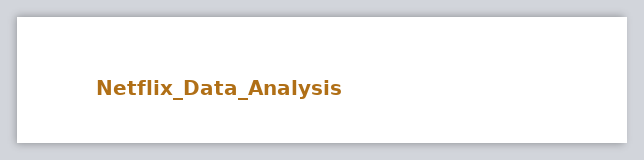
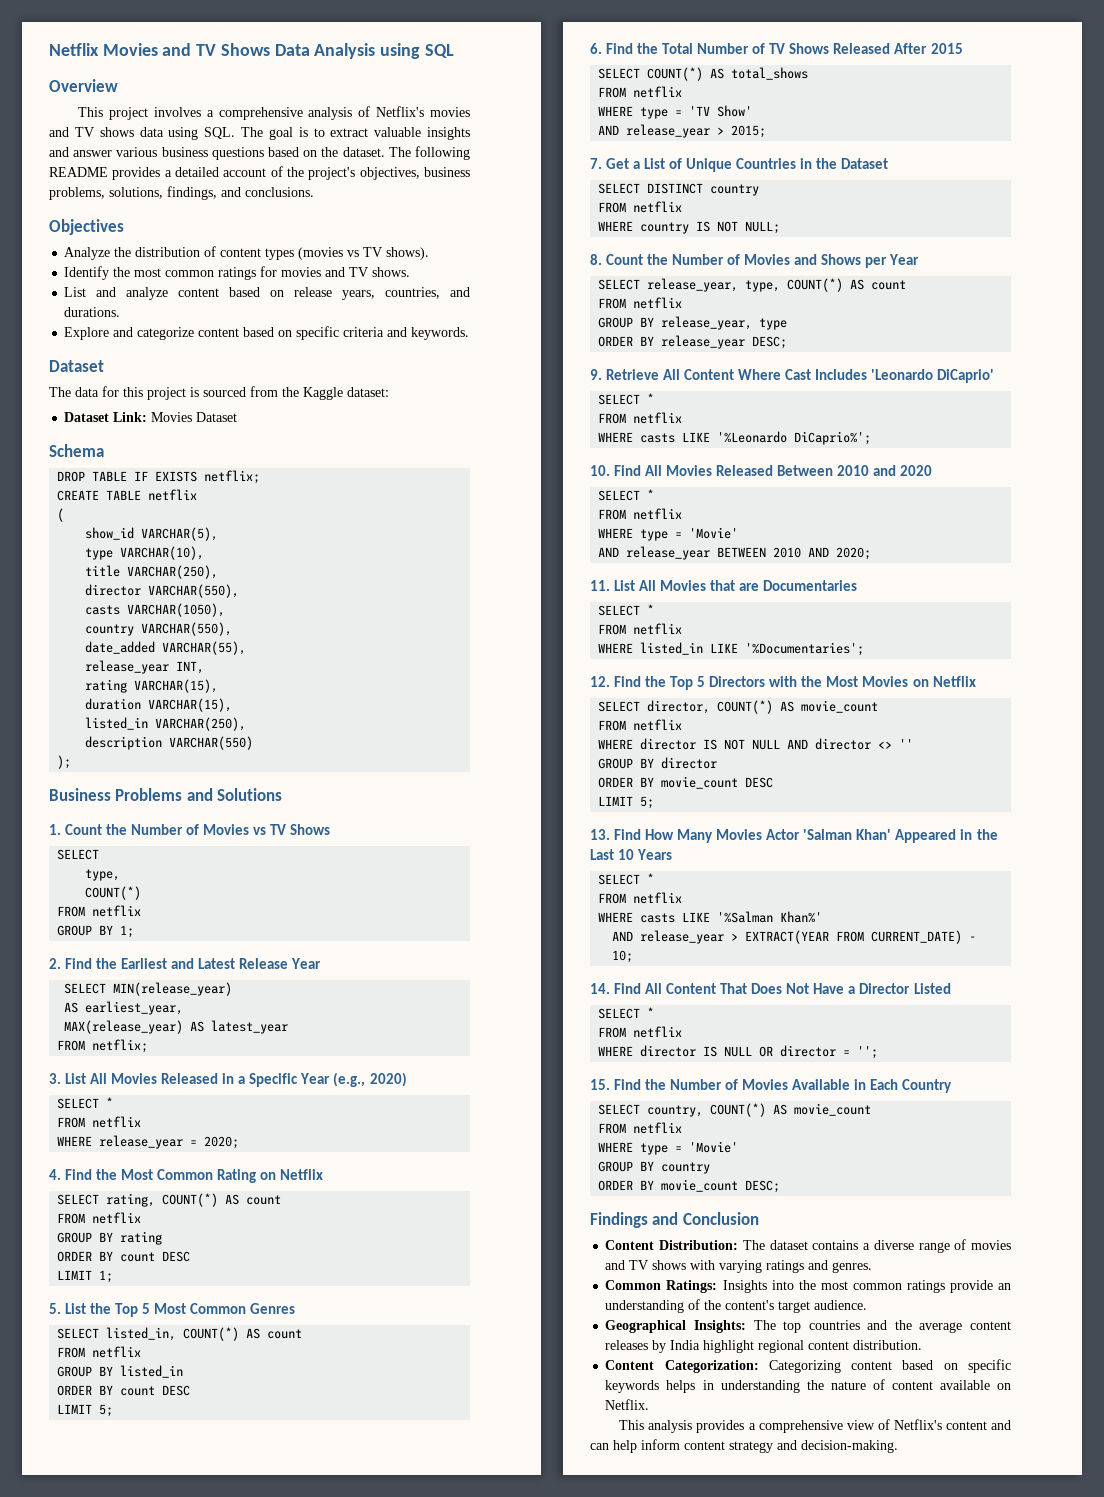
- Netflix_Data_Analysis
+ Netflix Movies and TV Shows Data Analysis using SQL
+ Overview
+ This project involves a comprehensive analysis of Netflix's movies and TV shows data using SQL. The goal is to extract valuable insights and answer various business questions based on the dataset. The following README provides a detailed account of the project's objectives, business problems, solutions, findings, and conclusions.
+ Objectives
+ Analyze the distribution of content types (movies vs TV shows).
+ Identify the most common ratings for movies and TV shows.
+ List and analyze content based on release years, countries, and durations.
+ Explore and categorize content based on specific criteria and keywords.
+ Dataset
+ The data for this project is sourced from the Kaggle dataset:
+ Dataset Link: Movies Dataset
+ Schema
+ DROP TABLE IF EXISTS netflix;
+ CREATE TABLE netflix
+ (
+ show_id VARCHAR(5),
+ type VARCHAR(10),
+ title VARCHAR(250),
+ director VARCHAR(550),
+ casts VARCHAR(1050),
+ country VARCHAR(550),
+ date_added VARCHAR(55),
+ release_year INT,
+ rating VARCHAR(15),
+ duration VARCHAR(15),
+ listed_in VARCHAR(250),
+ description VARCHAR(550)
+ );
+ Business Problems and Solutions
+ 1. Count the Number of Movies vs TV Shows
+ SELECT
+ type,
+ COUNT(*)
+ FROM netflix
+ GROUP BY 1;
+ 2. Find the Earliest and Latest Release Year
+ SELECT MIN(release_year)
+ AS earliest_year,
+ MAX(release_year) AS latest_year
+ FROM netflix;
+ 3. List All Movies Released in a Specific Year (e.g., 2020)
+ SELECT *
+ FROM netflix
+ WHERE release_year = 2020;
+ 4. Find the Most Common Rating on Netflix
+ SELECT rating, COUNT(*) AS count
+ FROM netflix
+ GROUP BY rating
+ ORDER BY count DESC
+ LIMIT 1;
+ 5. List the Top 5 Most Common Genres
+ SELECT listed_in, COUNT(*) AS count
+ FROM netflix
+ GROUP BY listed_in
+ ORDER BY count DESC
+ LIMIT 5;
+ 6. Find the Total Number of TV Shows Released After 2015
+ SELECT COUNT(*) AS total_shows
+ FROM netflix
+ WHERE type = 'TV Show'
+ AND release_year > 2015;
+ 7. Get a List of Unique Countries in the Dataset
+ SELECT DISTINCT country
+ FROM netflix
+ WHERE country IS NOT NULL;
+ 8. Count the Number of Movies and Shows per Year
+ SELECT release_year, type, COUNT(*) AS count
+ FROM netflix
+ GROUP BY release_year, type
+ ORDER BY release_year DESC;
+ 9. Retrieve All Content Where Cast Includes 'Leonardo DiCaprio'
+ SELECT *
+ FROM netflix
+ WHERE casts LIKE '%Leonardo DiCaprio%';
+ 10. Find All Movies Released Between 2010 and 2020
+ SELECT *
+ FROM netflix
+ WHERE type = 'Movie'
+ AND release_year BETWEEN 2010 AND 2020;
+ 11. List All Movies that are Documentaries
+ SELECT *
+ FROM netflix
+ WHERE listed_in LIKE '%Documentaries';
+ 12. Find the Top 5 Directors with the Most Movies on Netflix
+ SELECT director, COUNT(*) AS movie_count
+ FROM netflix
+ WHERE director IS NOT NULL AND director <> ''
+ GROUP BY director
+ ORDER BY movie_count DESC
+ LIMIT 5;
+ 13. Find How Many Movies Actor 'Salman Khan' Appeared in the Last 10 Years
+ SELECT *
+ FROM netflix
+ WHERE casts LIKE '%Salman Khan%'
+ AND release_year > EXTRACT(YEAR FROM CURRENT_DATE) - 10;
+ 14. Find All Content That Does Not Have a Director Listed
+ SELECT *
+ FROM netflix
+ WHERE director IS NULL OR director = '';
+ 15. Find the Number of Movies Available in Each Country
+ SELECT country, COUNT(*) AS movie_count
+ FROM netflix
+ WHERE type = 'Movie'
+ GROUP BY country
+ ORDER BY movie_count DESC;
+ Findings and Conclusion
+ Content Distribution: The dataset contains a diverse range of movies and TV shows with varying ratings and genres.
+ Common Ratings: Insights into the most common ratings provide an understanding of the content's target audience.
+ Geographical Insights: The top countries and the average content releases by India highlight regional content distribution.
+ Content Categorization: Categorizing content based on specific keywords helps in understanding the nature of content available on Netflix.
+ This analysis provides a comprehensive view of Netflix's content and can help inform content strategy and decision-making.

